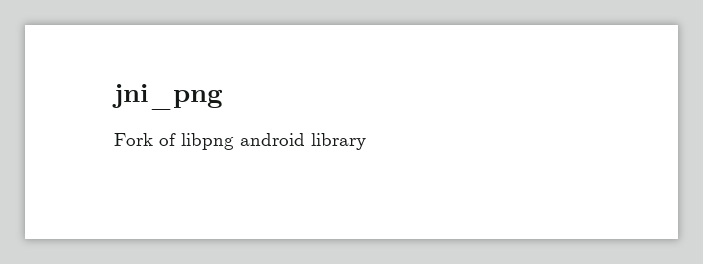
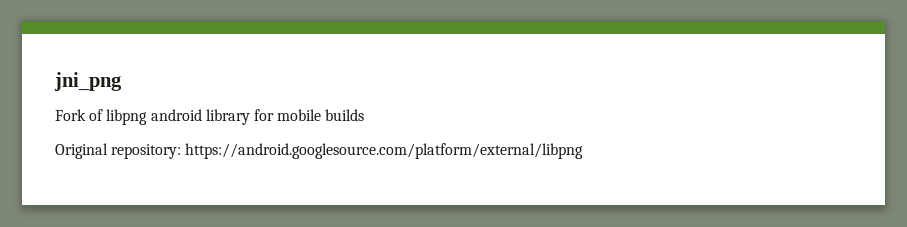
- Fork of libpng android library
+ Fork of libpng android library for mobile builds
+ Original repository: https://android.googlesource.com/platform/external/libpng

